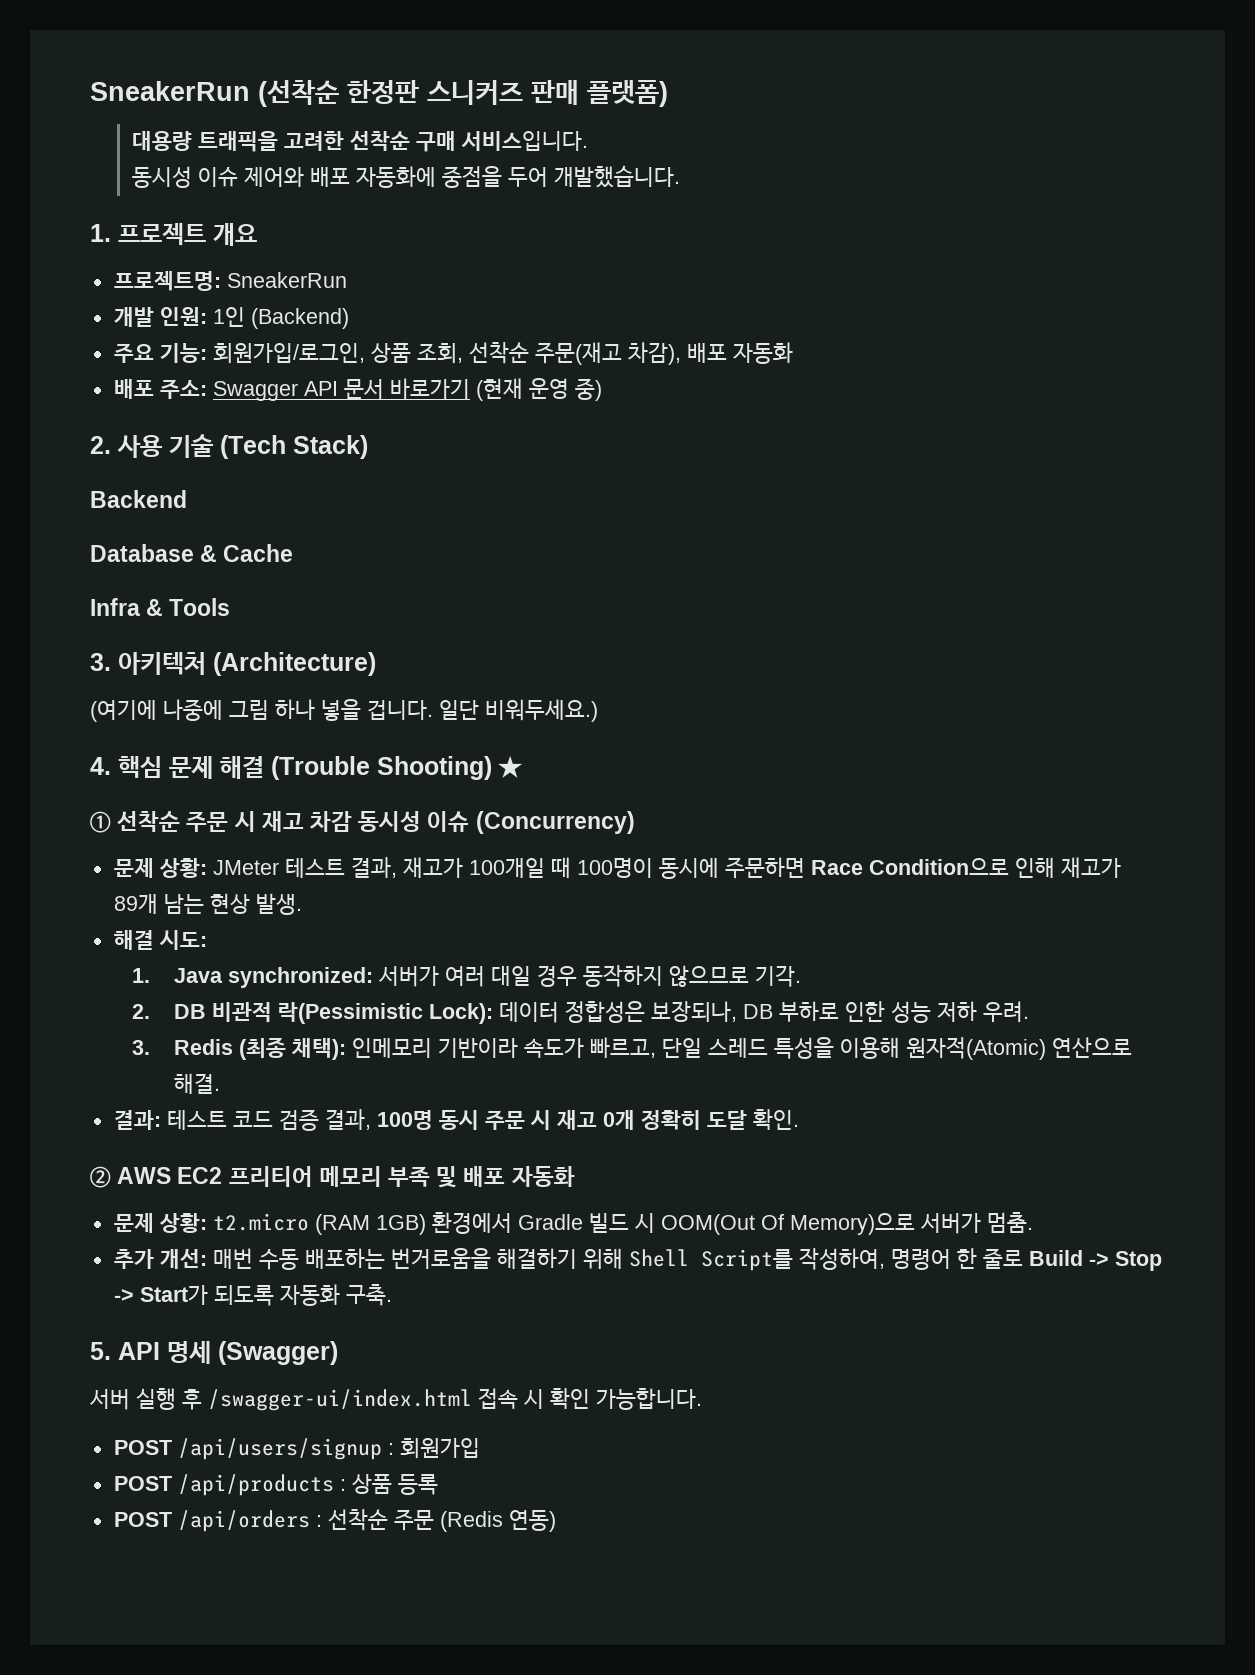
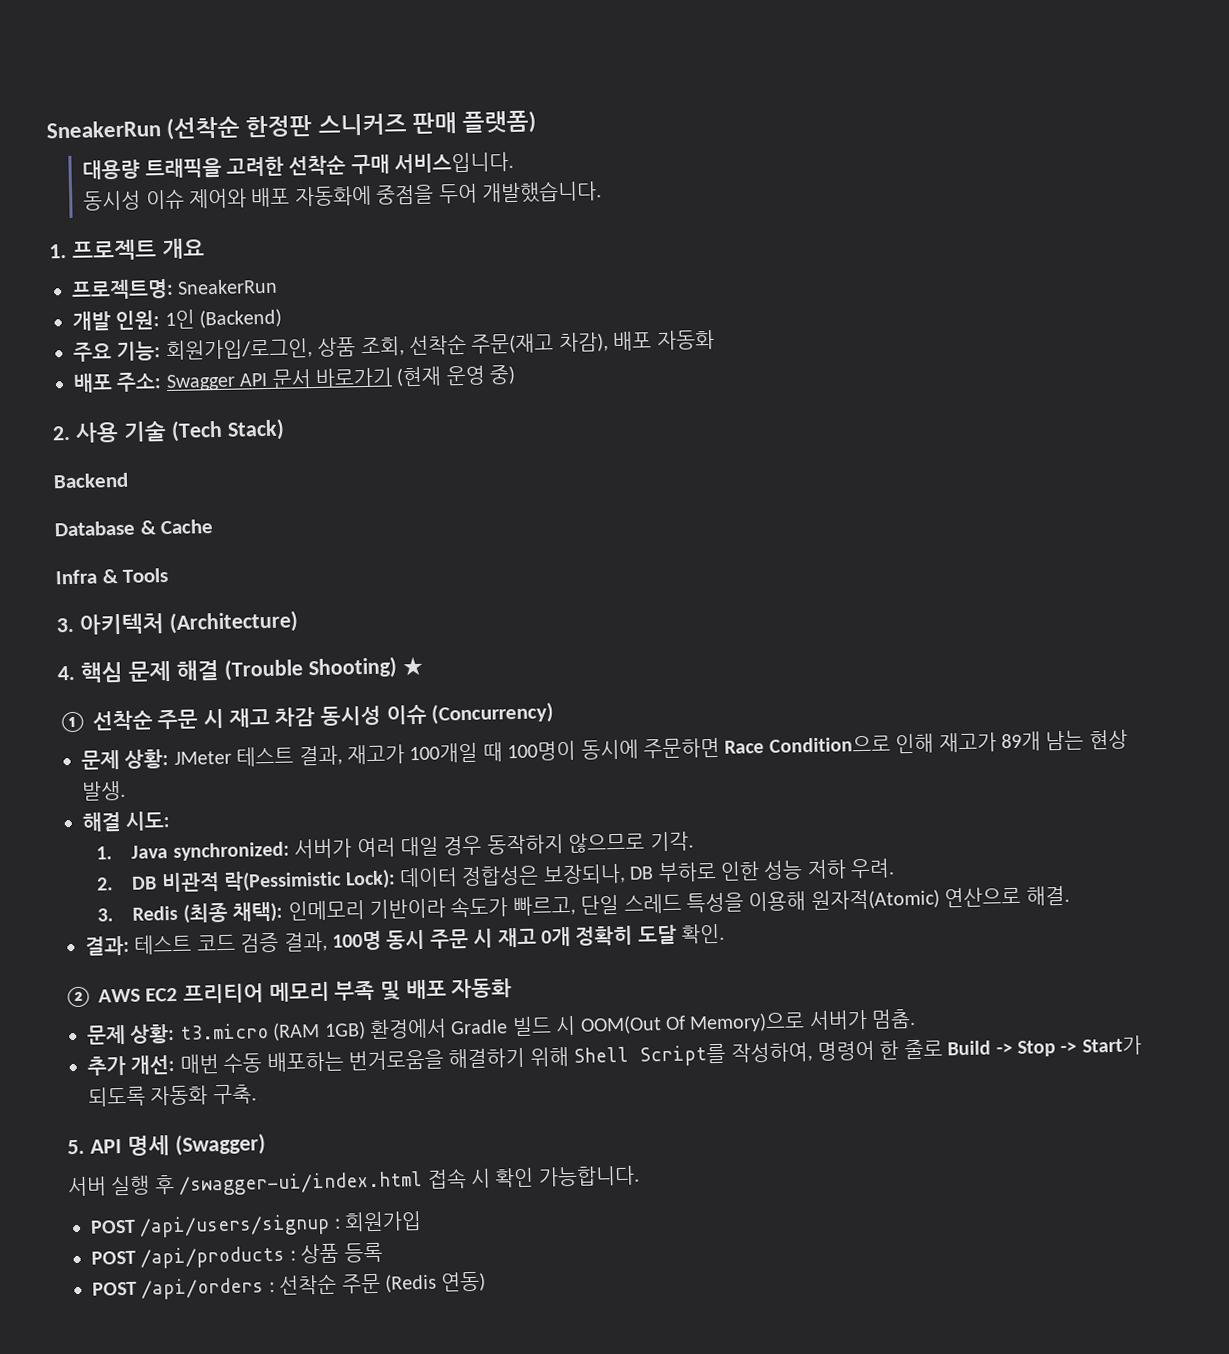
- (여기에 나중에 그림 하나 넣을 겁니다. 일단 비워두세요.)
- 문제 상황: t2.micro (RAM 1GB) 환경에서 Gradle 빌드 시 OOM(Out Of Memory)으로 서버가 멈춤.
+ 문제 상황: t3.micro (RAM 1GB) 환경에서 Gradle 빌드 시 OOM(Out Of Memory)으로 서버가 멈춤.

